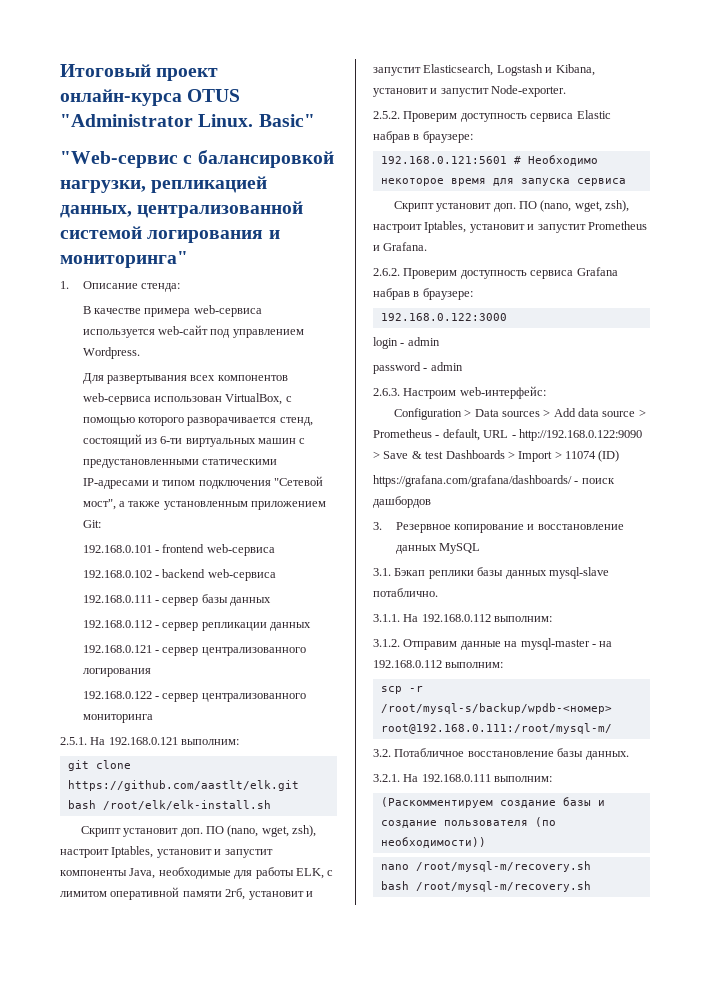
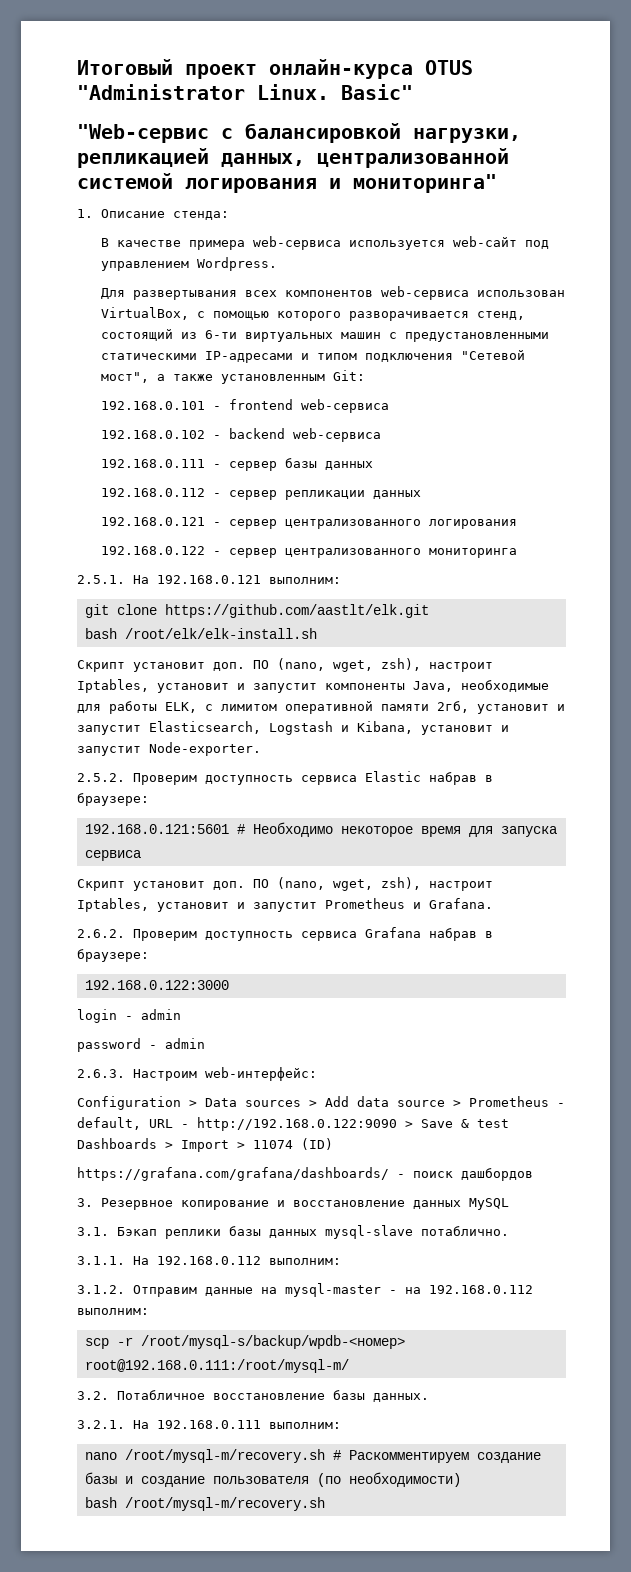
- Для развертывания всех компонентов web-сервиса использован VirtualBox, с помощью которого разворачивается стенд, состоящий из 6-ти виртуальных машин с предустановленными статическими IP-адресами и типом подключения "Сетевой мост", а также установленным приложением Git:
+ Для развертывания всех компонентов web-сервиса использован VirtualBox, с помощью которого разворачивается стенд, состоящий из 6-ти виртуальных машин с предустановленными статическими IP-адресами и типом подключения "Сетевой мост", а также установленным Git:
- (Раскомментируем создание базы и создание пользователя (по необходимости))
- nano /root/mysql-m/recovery.sh
+ nano /root/mysql-m/recovery.sh # Раскомментируем создание базы и создание пользователя (по необходимости)

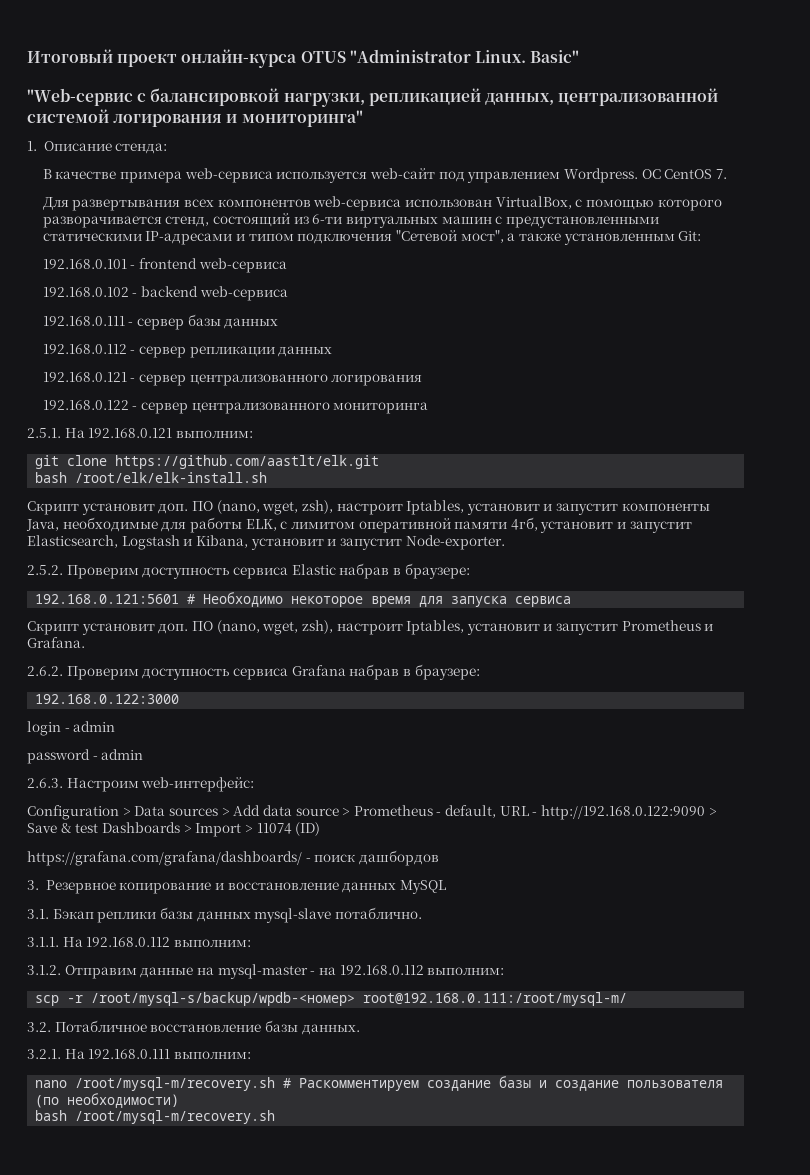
+ ОС CentOS 7.
- ПО (nano, wget, zsh), настроит Iptables, установит и запустит компоненты Java, необходимые для работы ELK, с лимитом оперативной памяти 2гб, установит и запустит Elasticsearch, Logstash и Kibana, установит и запустит Node-exporter.
+ ПО (nano, wget, zsh), настроит Iptables, установит и запустит компоненты Java, необходимые для работы ELK, с лимитом оперативной памяти 4гб, установит и запустит Elasticsearch, Logstash и Kibana, установит и запустит Node-exporter.

